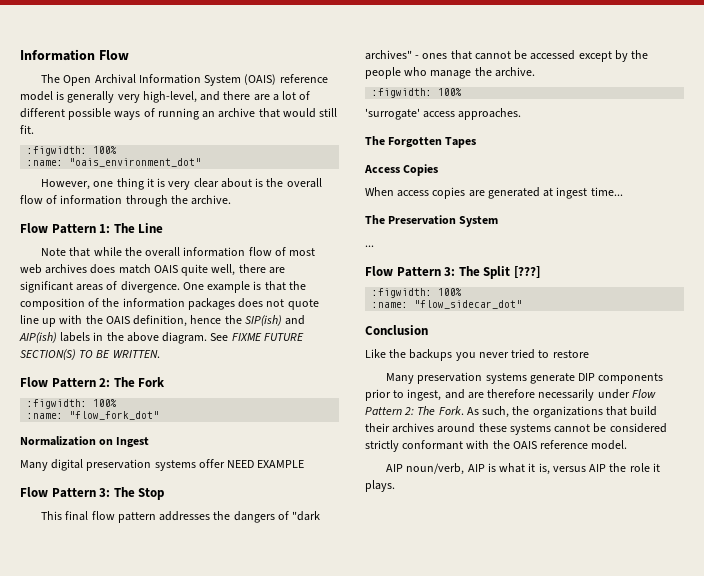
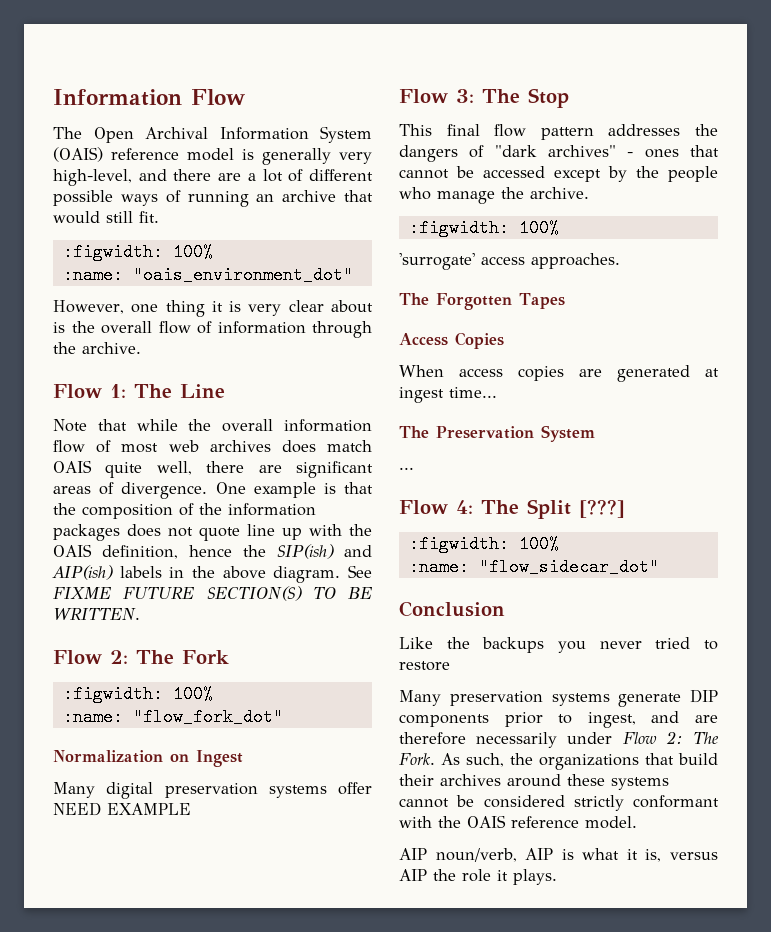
- Flow Pattern 1: The Line
+ Flow 1: The Line
- Flow Pattern 2: The Fork
+ Flow 2: The Fork
- Flow Pattern 3: The Stop
+ Flow 3: The Stop
- Flow Pattern 3: The Split [???]
+ Flow 4: The Split [???]
- Many preservation systems generate DIP components prior to ingest, and are therefore necessarily under Flow Pattern 2: The Fork.
+ Many preservation systems generate DIP components prior to ingest, and are therefore necessarily under Flow 2: The Fork.

